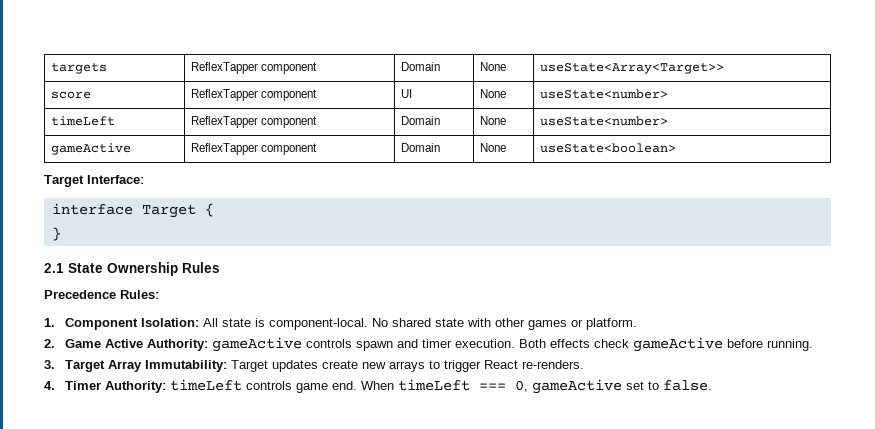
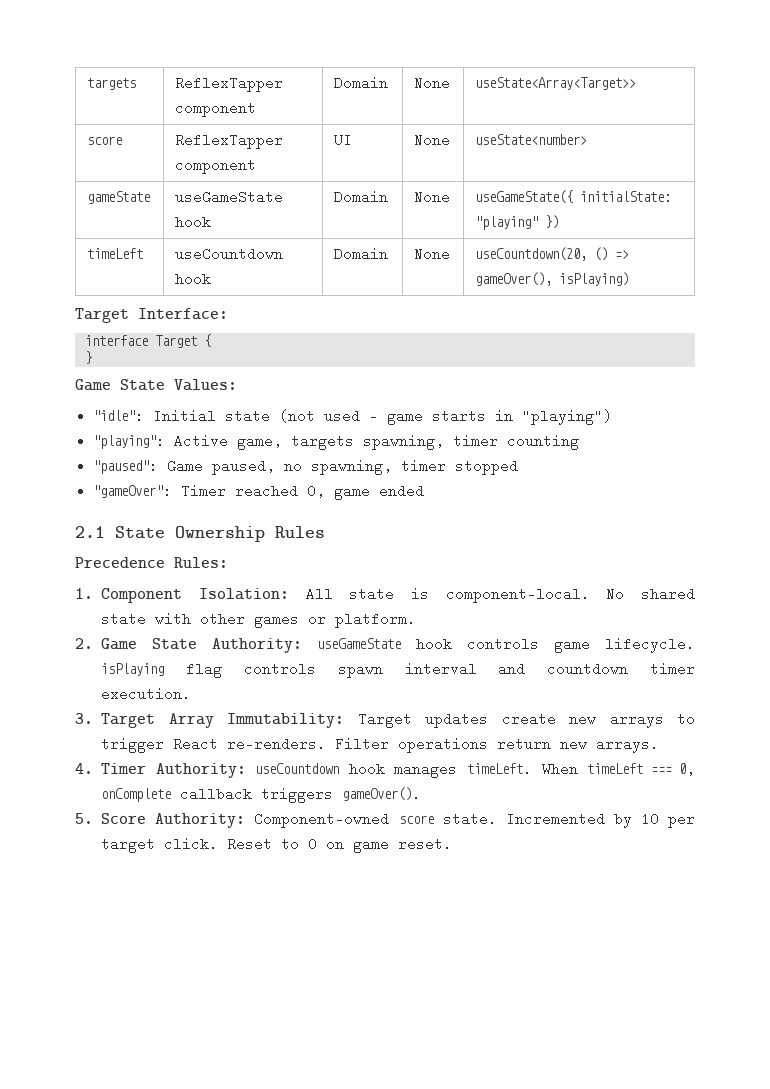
- timeLeft | ReflexTapper component | Domain | None | useState<number>
- gameActive | ReflexTapper component | Domain | None | useState<boolean>
+ gameState | useGameState hook | Domain | None | useGameState({ initialState: "playing" })
+ timeLeft | useCountdown hook | Domain | None | useCountdown(20, () => gameOver(), isPlaying)
+ Game State Values:
+ "idle": Initial state (not used - game starts in "playing")
+ "playing": Active game, targets spawning, timer counting
+ "paused": Game paused, no spawning, timer stopped
+ "gameOver": Timer reached 0, game ended
- 2. Game Active Authority: gameActive controls spawn and timer execution. Both effects check gameActive before running.
+ 2. Game State Authority: useGameState hook controls game lifecycle. isPlaying flag controls spawn interval and countdown timer execution.
- 3. Target Array Immutability: Target updates create new arrays to trigger React re-renders.
- 4. Timer Authority: timeLeft controls game end. When timeLeft === 0, gameActive set to false.
+ 3. Target Array Immutability: Target updates create new arrays to trigger React re-renders. Filter operations return new arrays.
+ 4. Timer Authority: useCountdown hook manages timeLeft. When timeLeft === 0, onComplete callback triggers gameOver().
+ 5. Score Authority: Component-owned score state. Incremented by 10 per target click. Reset to 0 on game reset.

